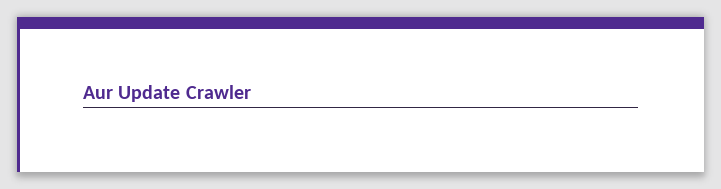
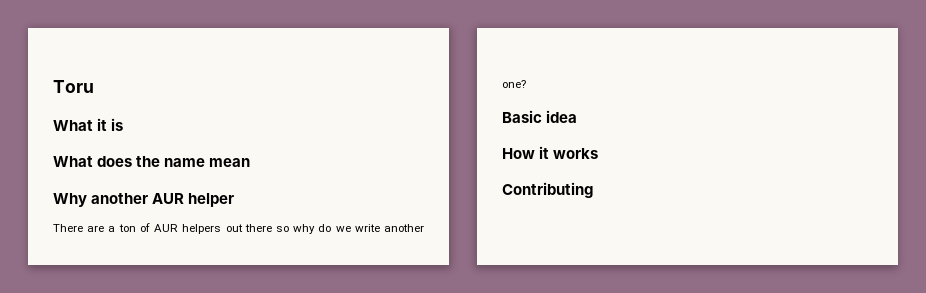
- Aur Update Crawler
+ Toru
+ What it is
+ What does the name mean
+ Why another AUR helper
+ There are a ton of AUR helpers out there so why do we write another one?
+ Basic idea
+ How it works
+ Contributing

